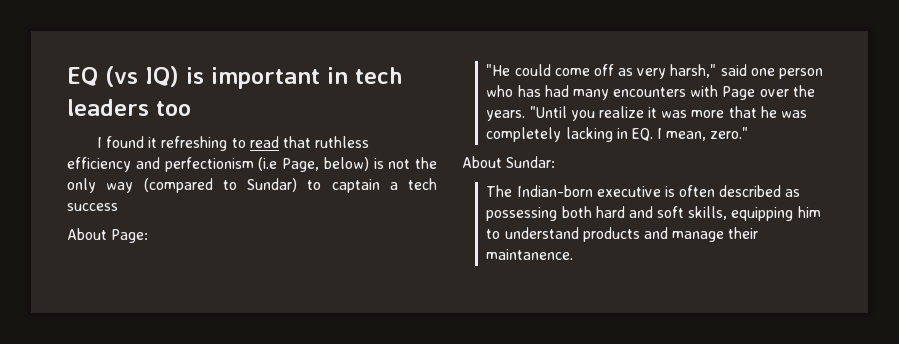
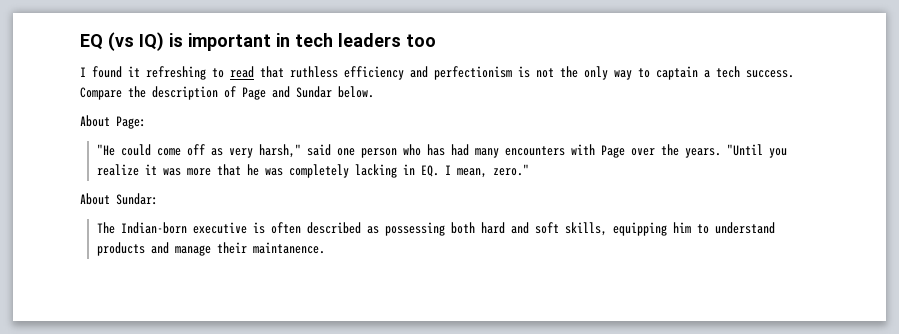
- I found it refreshing to read that ruthless efficiency and perfectionism (i.e Page, below) is not the only way (compared to Sundar) to captain a tech success
+ I found it refreshing to read that ruthless efficiency and perfectionism is not the only way to captain a tech success. Compare the description of Page and Sundar below.

